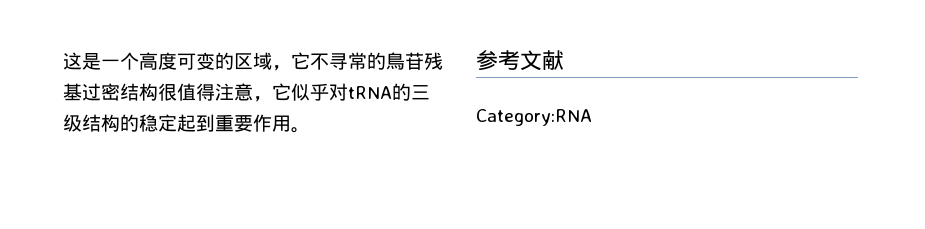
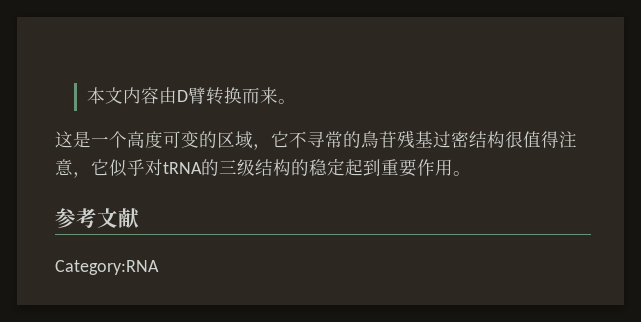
+ 本文内容由D臂转换而来。

